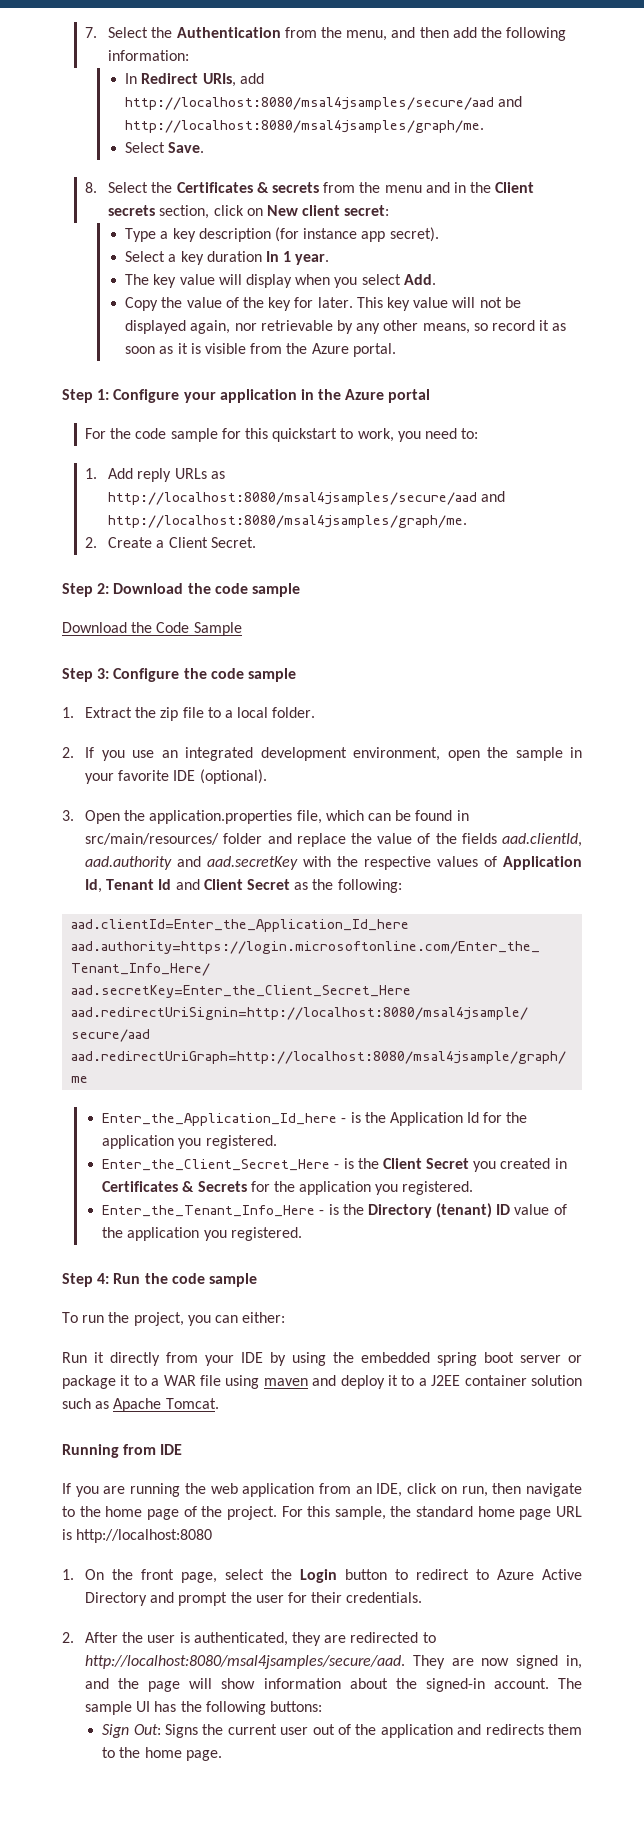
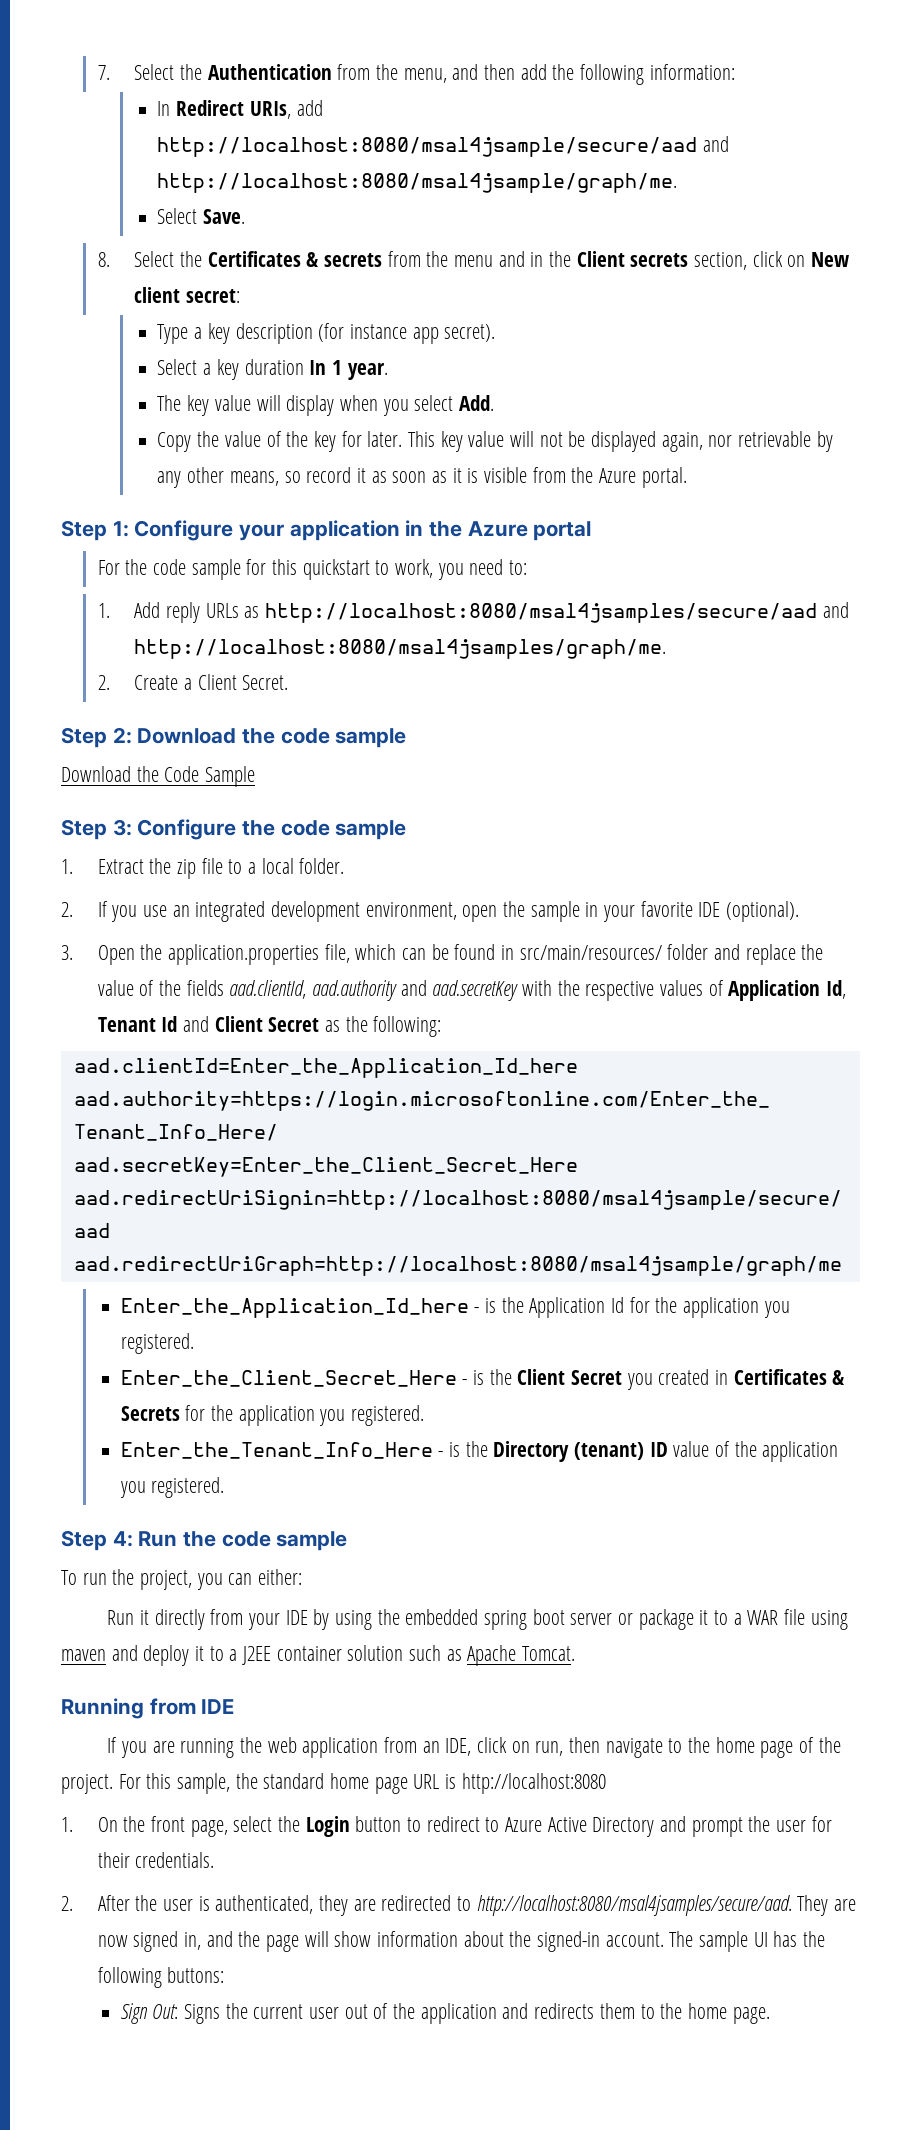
- In Redirect URIs, add http://localhost:8080/msal4jsamples/secure/aad and http://localhost:8080/msal4jsamples/graph/me.
+ In Redirect URIs, add http://localhost:8080/msal4jsample/secure/aad and http://localhost:8080/msal4jsample/graph/me.

